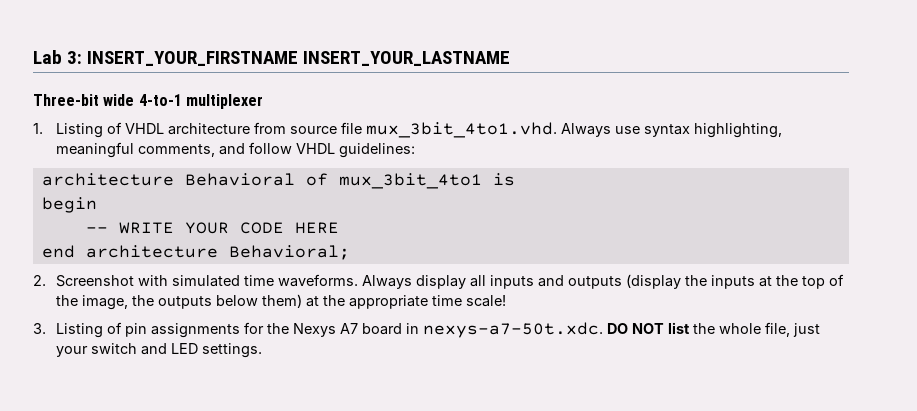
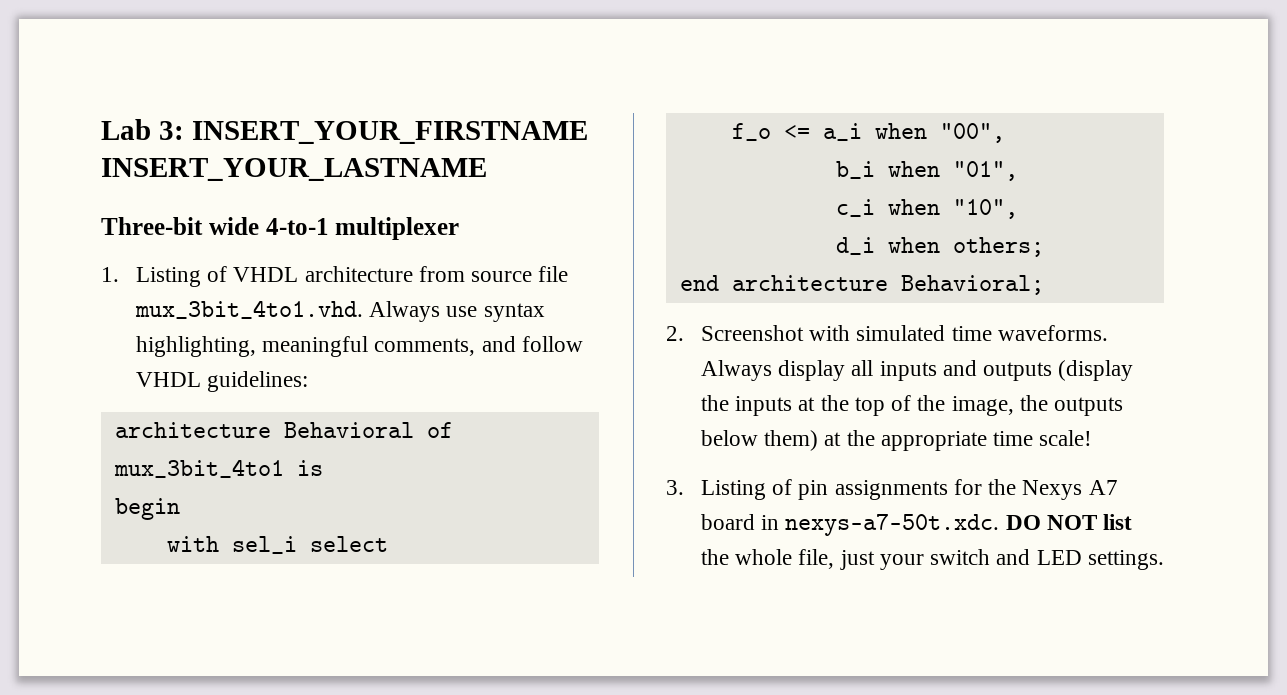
- -- WRITE YOUR CODE HERE
+ with sel_i select
+ f_o <= a_i when "00",
+ b_i when "01",
+ c_i when "10",
+ d_i when others;

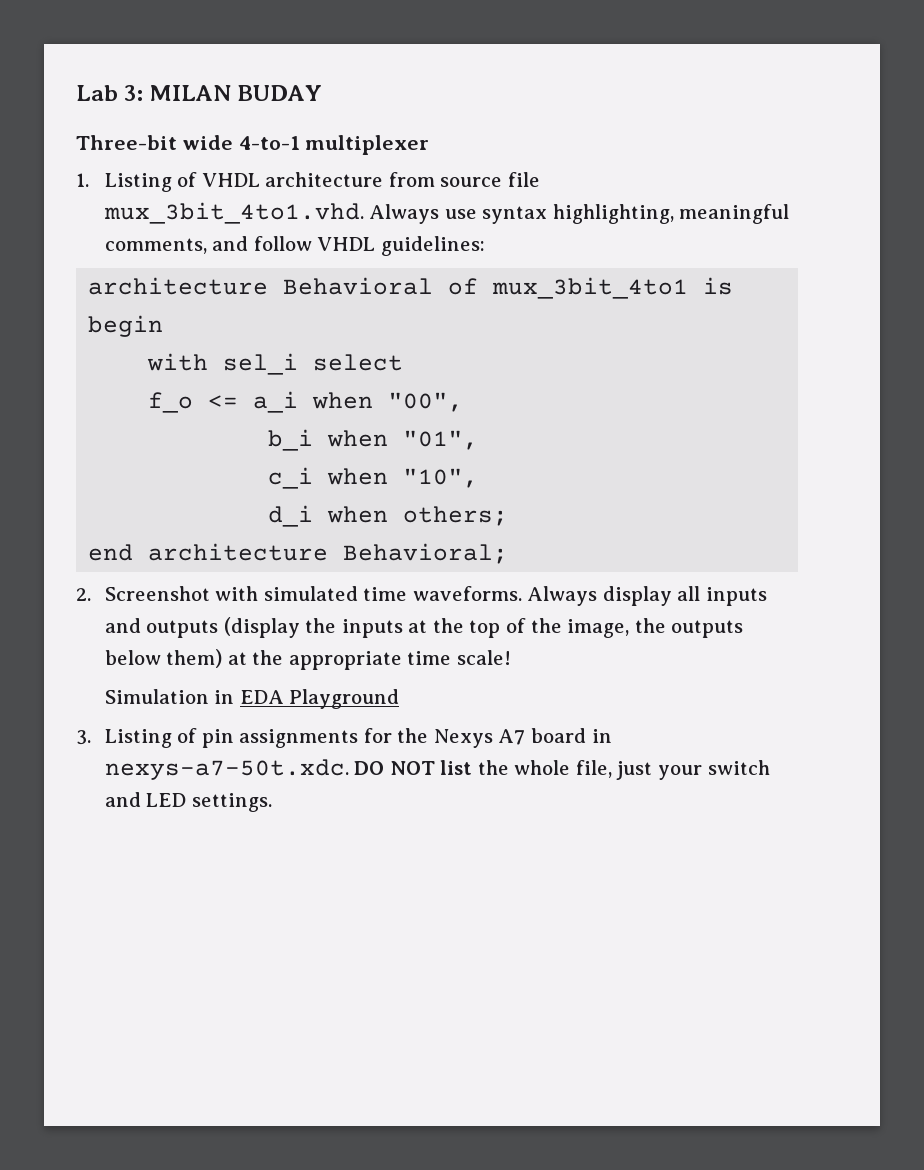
- Lab 3: INSERT_YOUR_FIRSTNAME INSERT_YOUR_LASTNAME
+ Lab 3: MILAN BUDAY
+ Simulation in EDA Playground

